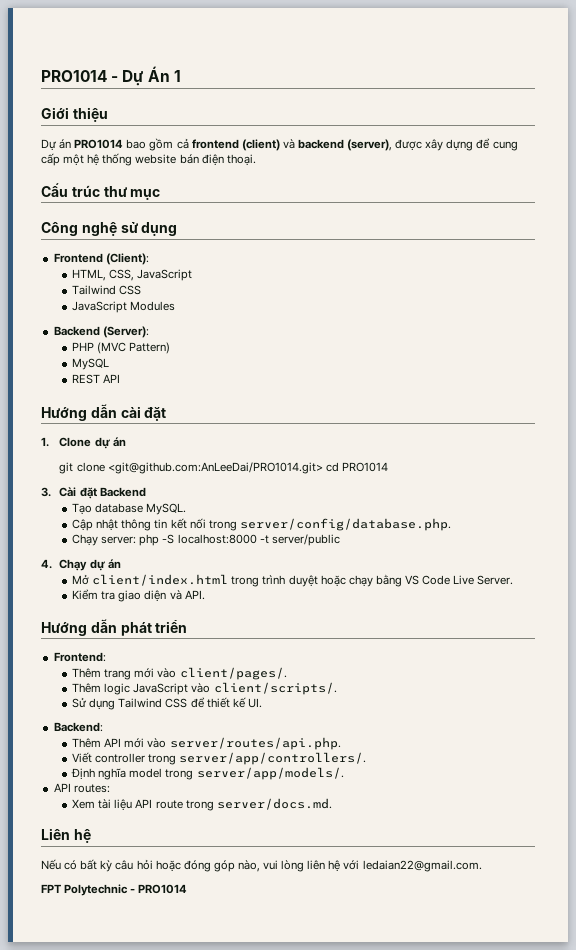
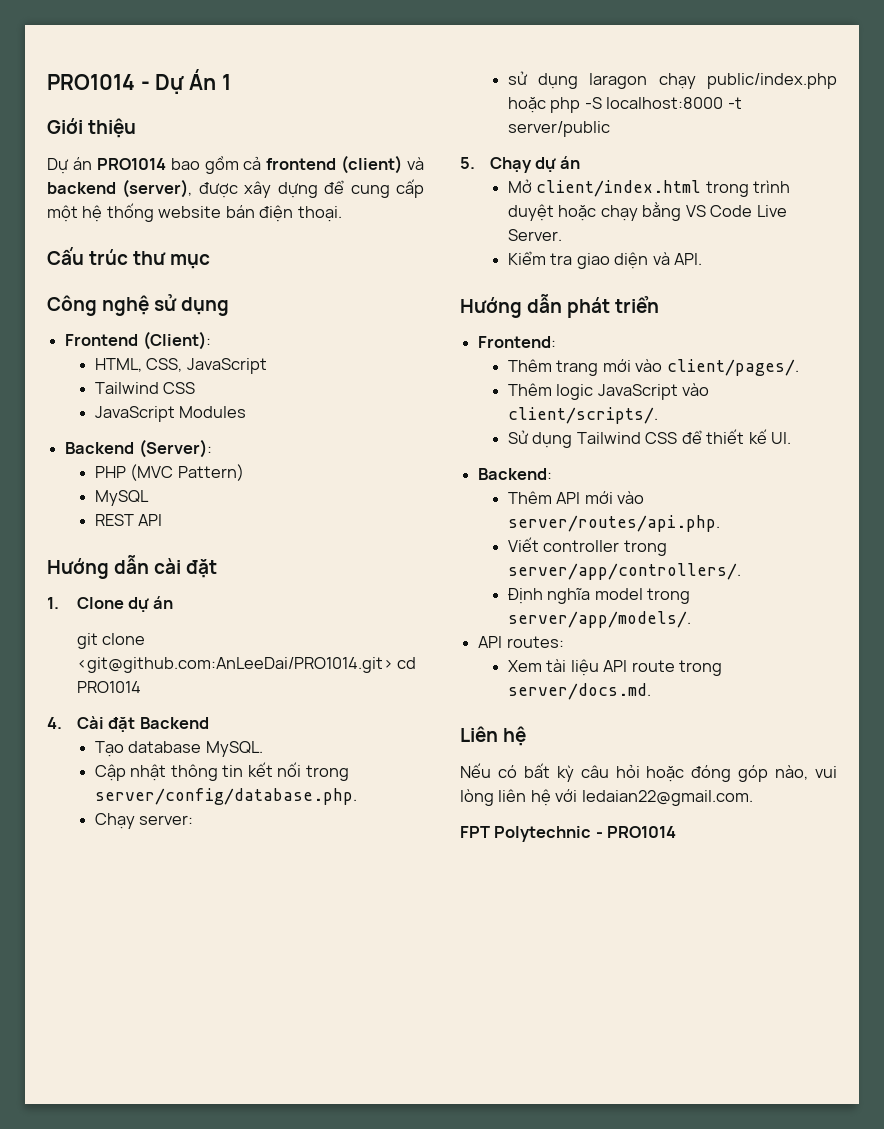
- 3. Cài đặt Backend
+ 4. Cài đặt Backend
- Chạy server: php -S localhost:8000 -t server/public
+ Chạy server:
+ sử dụng laragon chạy public/index.php hoặc php -S localhost:8000 -t server/public
- 4. Chạy dự án
+ 5. Chạy dự án

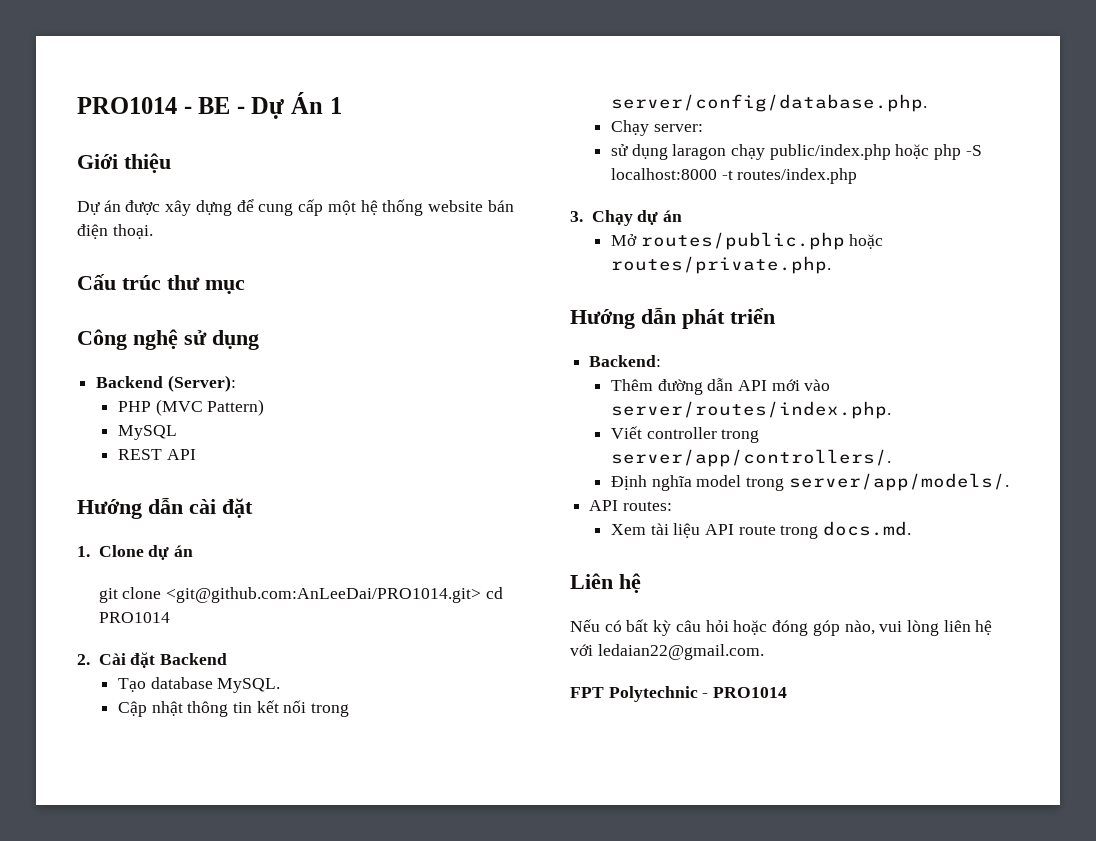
- PRO1014 - Dự Án 1
+ PRO1014 - BE - Dự Án 1
- Dự án PRO1014 bao gồm cả frontend (client) và backend (server), được xây dựng để cung cấp một hệ thống website bán điện thoại.
+ Dự án được xây dựng để cung cấp một hệ thống website bán điện thoại.
- Frontend (Client):
- HTML, CSS, JavaScript
- Tailwind CSS
- JavaScript Modules
- 4. Cài đặt Backend
+ 2. Cài đặt Backend
- sử dụng laragon chạy public/index.php hoặc php -S localhost:8000 -t server/public
- 5. Chạy dự án
+ sử dụng laragon chạy public/index.php hoặc php -S localhost:8000 -t routes/index.php
+ 3. Chạy dự án
- Mở client/index.html trong trình duyệt hoặc chạy bằng VS Code Live Server.
- Kiểm tra giao diện và API.
+ Mở routes/public.php hoặc routes/private.php.
  Hướng dẫn phát triển
- Frontend:
- Thêm trang mới vào client/pages/.
- Thêm logic JavaScript vào client/scripts/.
- Sử dụng Tailwind CSS để thiết kế UI.
- Thêm API mới vào server/routes/api.php.
+ Thêm đường dẫn API mới vào server/routes/index.php.
- Xem tài liệu API route trong server/docs.md.
+ Xem tài liệu API route trong docs.md.

